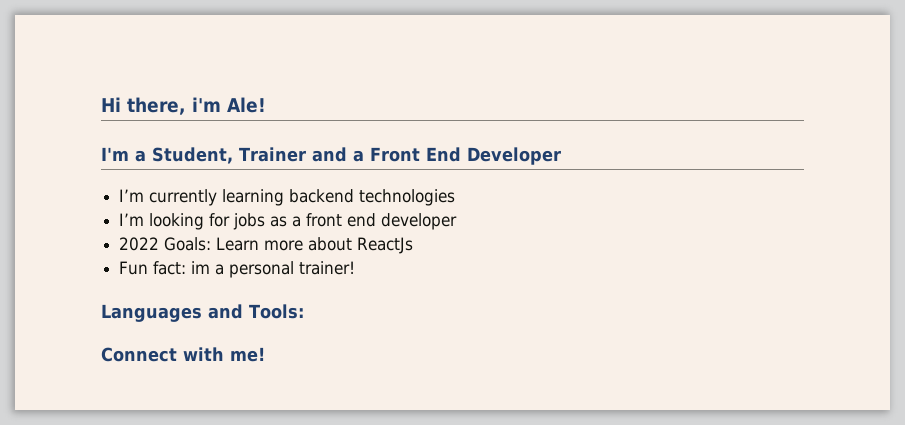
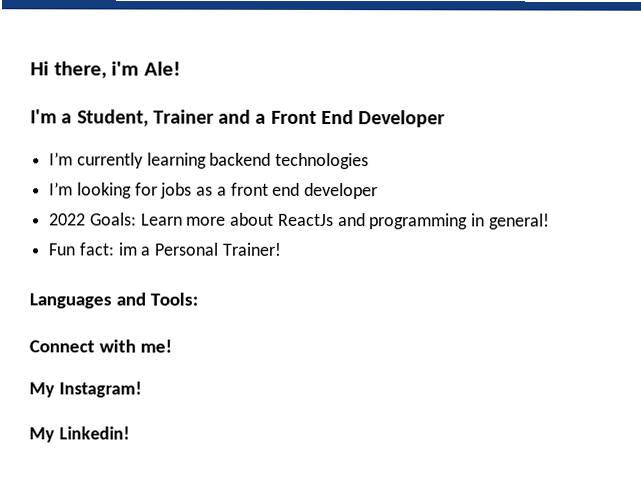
- 2022 Goals: Learn more about ReactJs
+ 2022 Goals: Learn more about ReactJs and programming in general!
- Fun fact: im a personal trainer!
+ Fun fact: im a Personal Trainer!
+ My Instagram!
+ My Linkedin!

